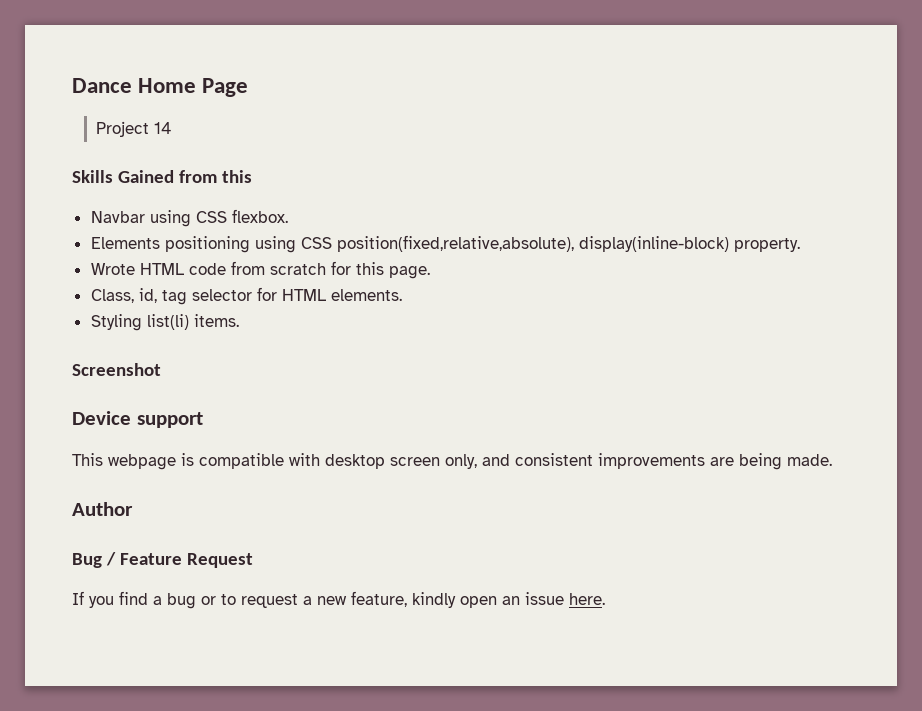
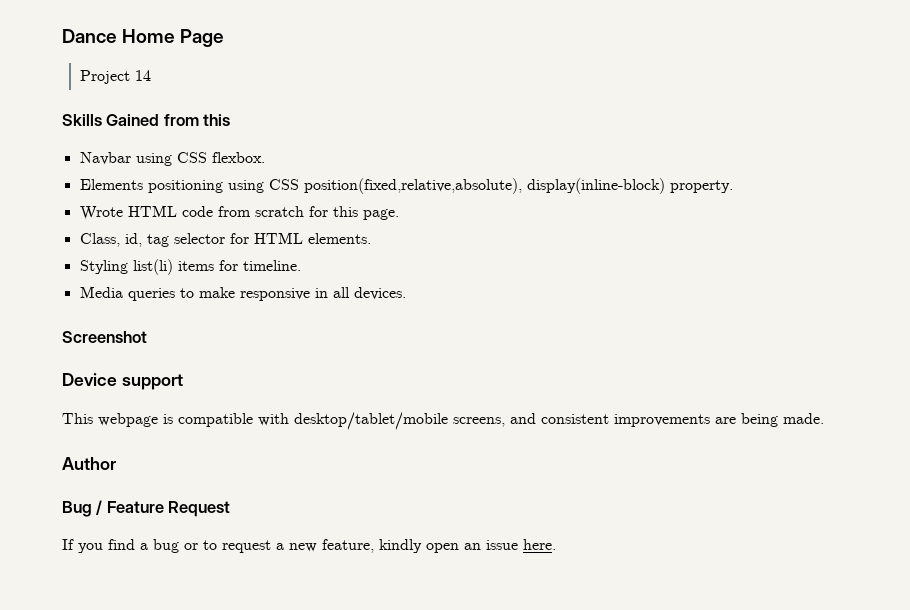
- Styling list(li) items.
+ Styling list(li) items for timeline.
+ Media queries to make responsive in all devices.
- This webpage is compatible with desktop screen only, and consistent improvements are being made.
+ This webpage is compatible with desktop/tablet/mobile screens, and consistent improvements are being made.

